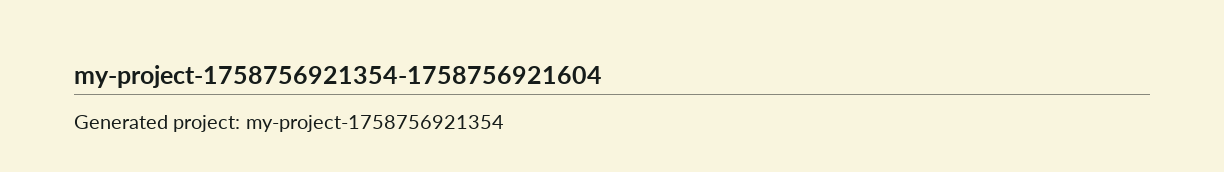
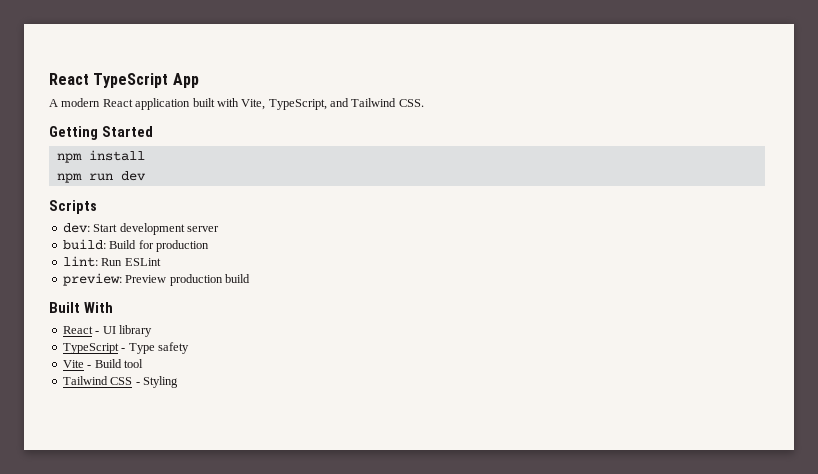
- my-project-1758756921354-1758756921604
- Generated project: my-project-1758756921354
+ React TypeScript App
+ A modern React application built with Vite, TypeScript, and Tailwind CSS.
+ Getting Started
+ npm install
+ npm run dev
+ Scripts
+ dev: Start development server
+ build: Build for production
+ lint: Run ESLint
+ preview: Preview production build
+ Built With
+ React - UI library
+ TypeScript - Type safety
+ Vite - Build tool
+ Tailwind CSS - Styling

